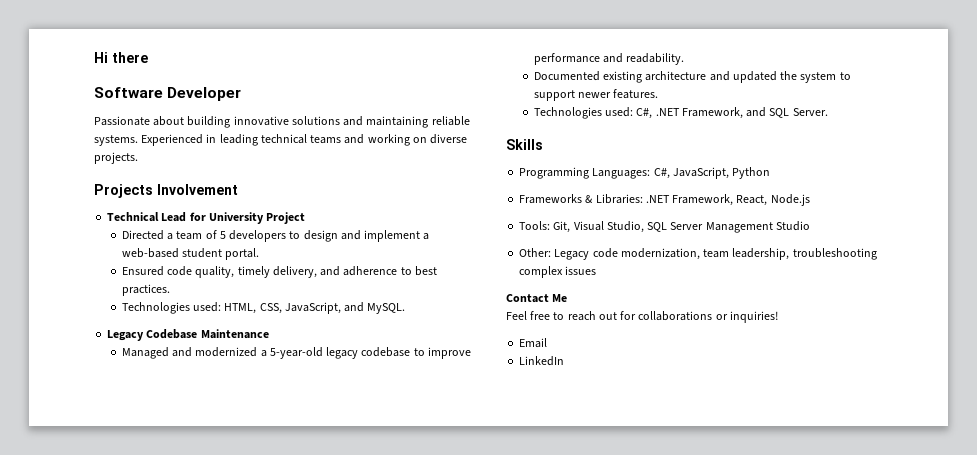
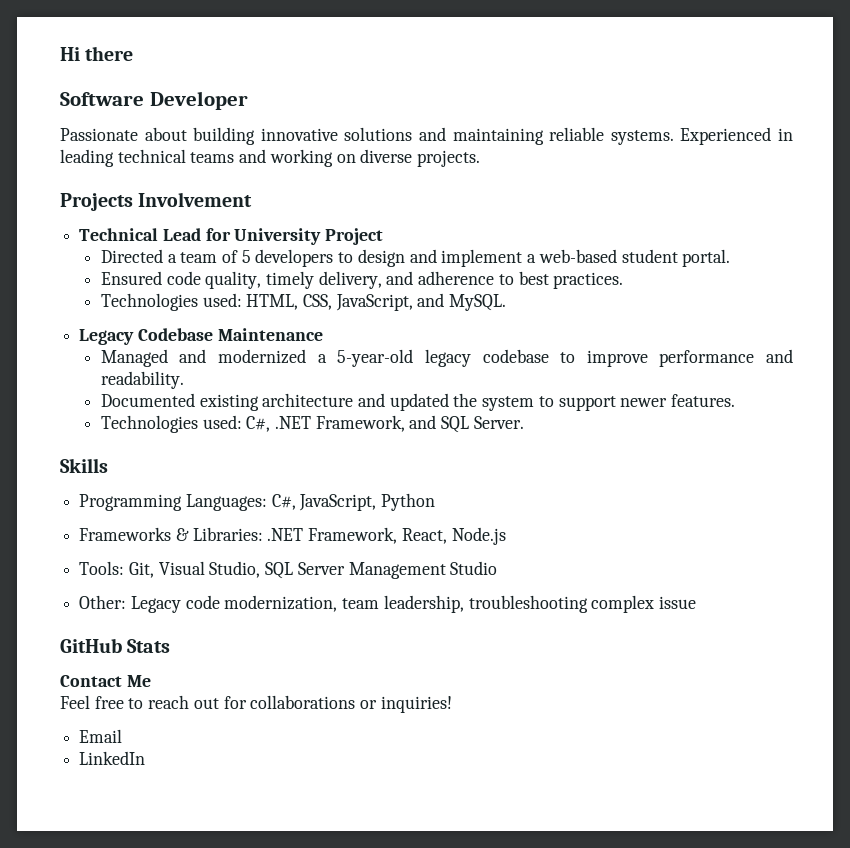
- Other: Legacy code modernization, team leadership, troubleshooting complex issues
+ Other: Legacy code modernization, team leadership, troubleshooting complex issue
+ GitHub Stats

